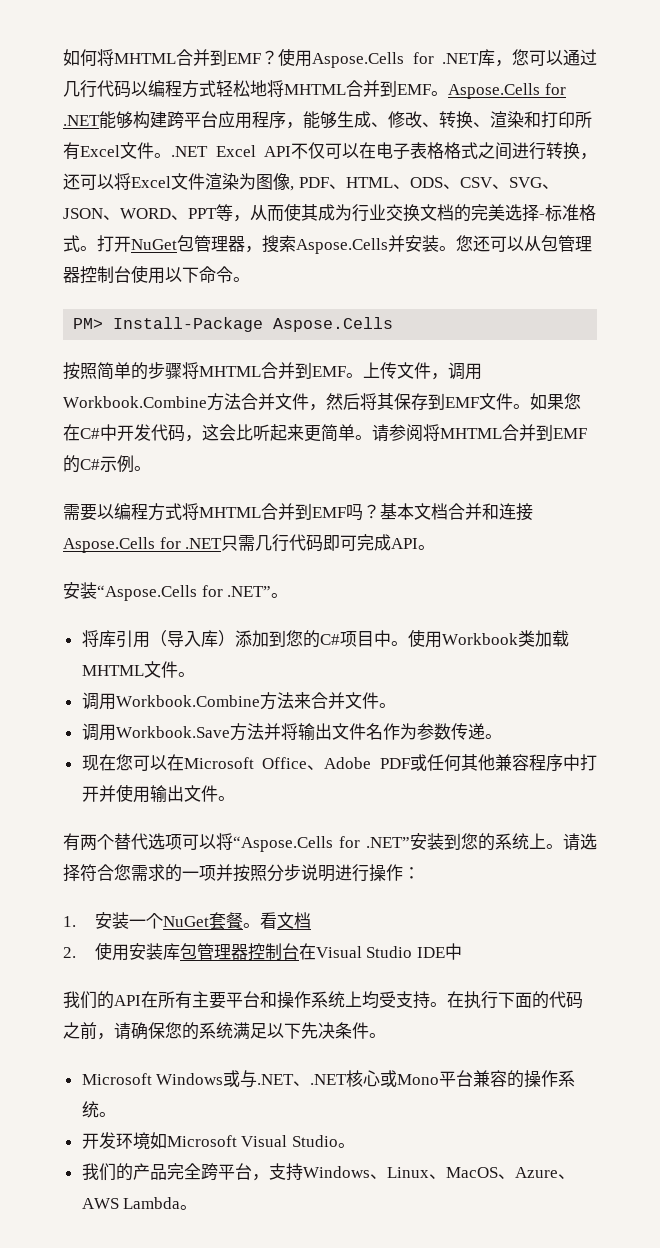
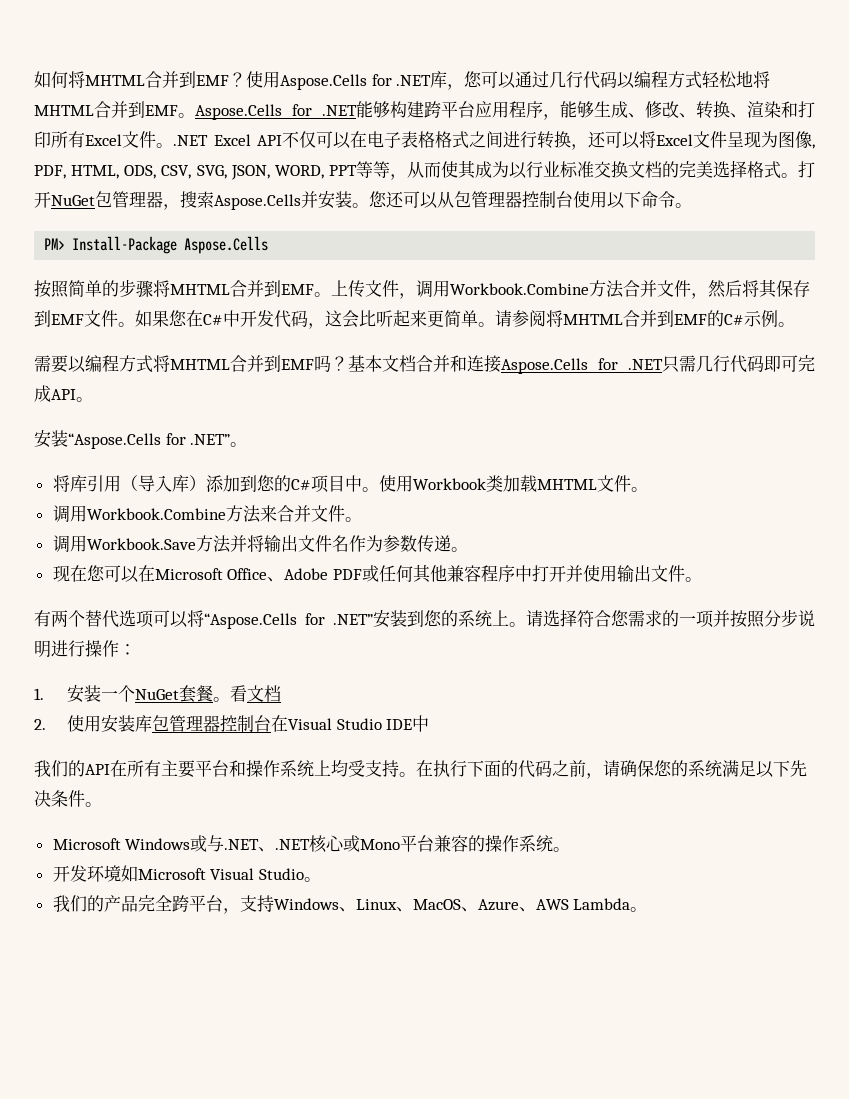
- Aspose.Cells for .NET能够构建跨平台应用程序，能够生成、修改、转换、渲染和打印所有Excel文件。.NET Excel API不仅可以在电子表格格式之间进行转换，还可以将Excel文件渲染为图像, PDF、HTML、ODS、CSV、SVG、JSON、WORD、PPT等，从而使其成为行业交换文档的完美选择-标准格式。
+ Aspose.Cells for .NET能够构建跨平台应用程序，能够生成、修改、转换、渲染和打印所有Excel文件。.NET Excel API不仅可以在电子表格格式之间进行转换，还可以将Excel文件呈现为图像, PDF, HTML, ODS, CSV, SVG, JSON, WORD, PPT等等，从而使其成为以行业标准交换文档的完美选择格式。

